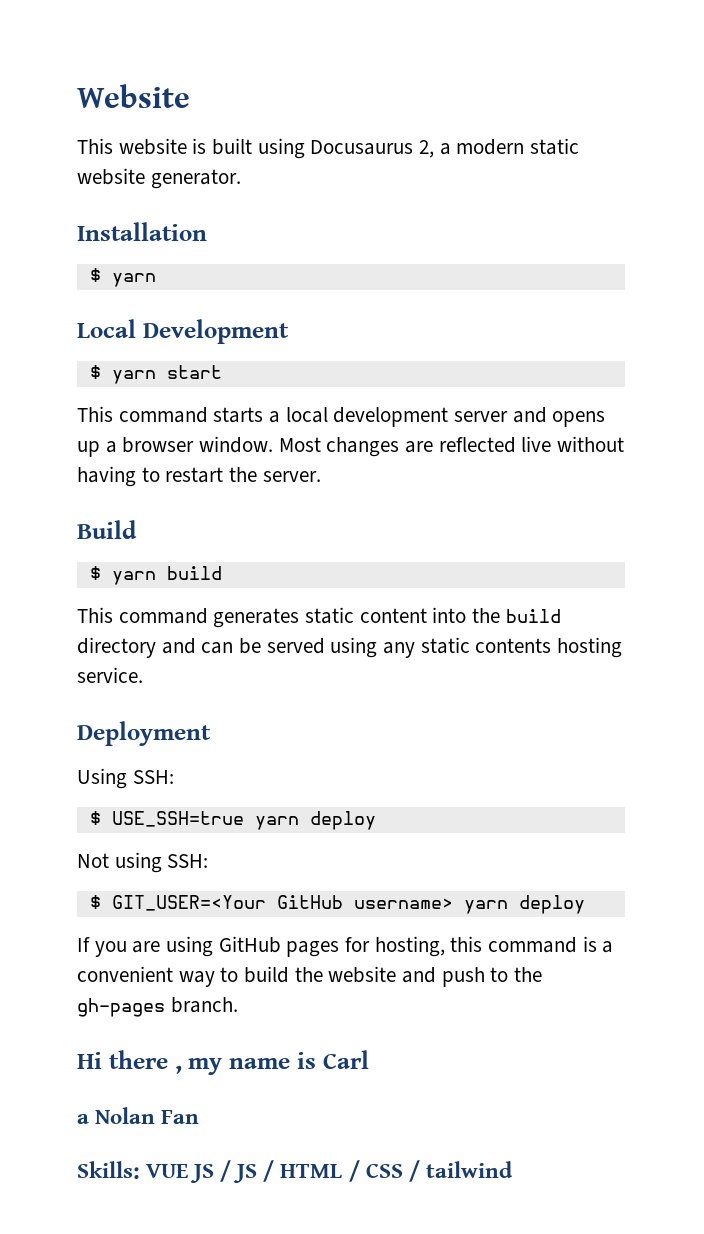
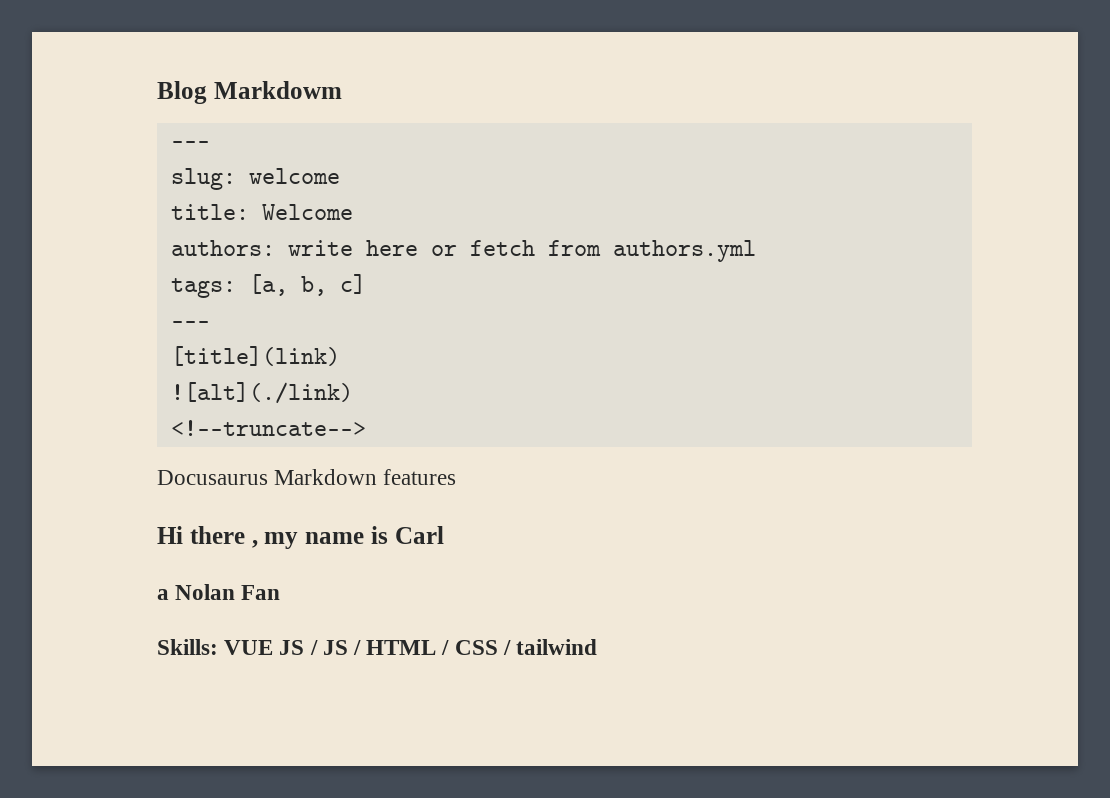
- Website
- This website is built using Docusaurus 2, a modern static website generator.
- Installation
- $ yarn
- Local Development
- $ yarn start
- This command starts a local development server and opens up a browser window. Most changes are reflected live without having to restart the server.
- Build
- $ yarn build
- This command generates static content into the build directory and can be served using any static contents hosting service.
- Deployment
- Using SSH:
- $ USE_SSH=true yarn deploy
- Not using SSH:
- $ GIT_USER=<Your GitHub username> yarn deploy
- If you are using GitHub pages for hosting, this command is a convenient way to build the website and push to the gh-pages branch.
+ Blog Markdowm
+ ---
+ slug: welcome
+ title: Welcome
+ authors: write here or fetch from authors.yml
+ tags: [a, b, c]
+ ---
+ [title](link)
+ ![alt](./link)
+ <!--truncate-->
+ Docusaurus Markdown features

